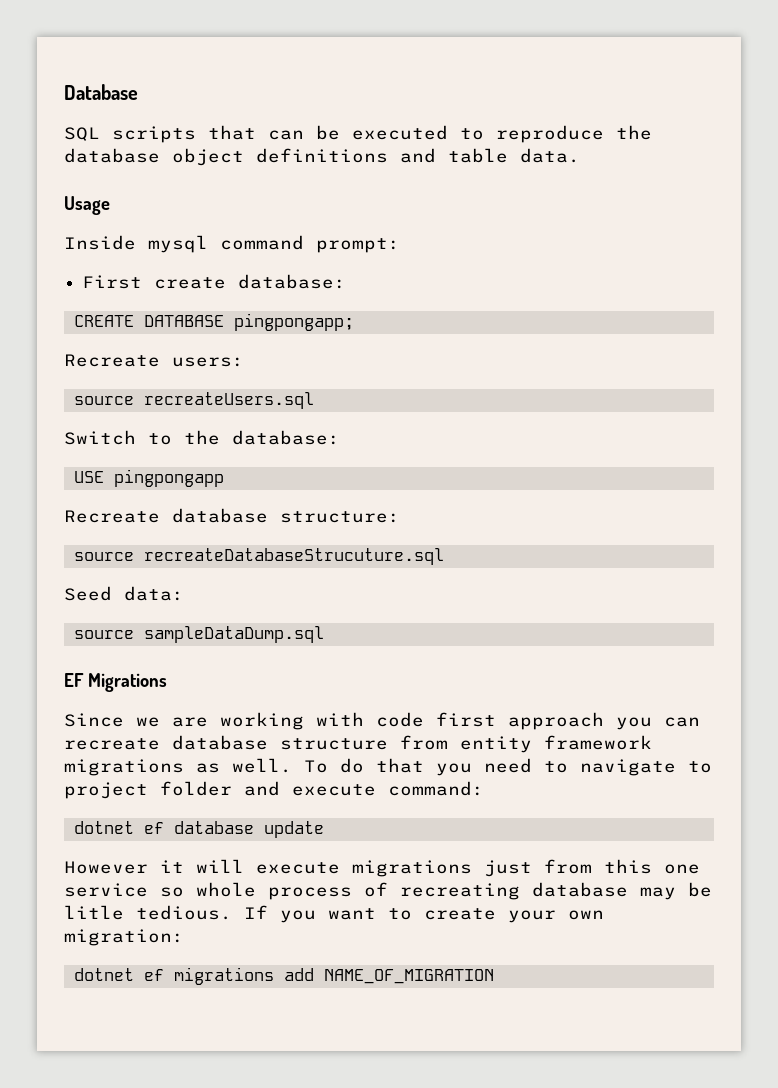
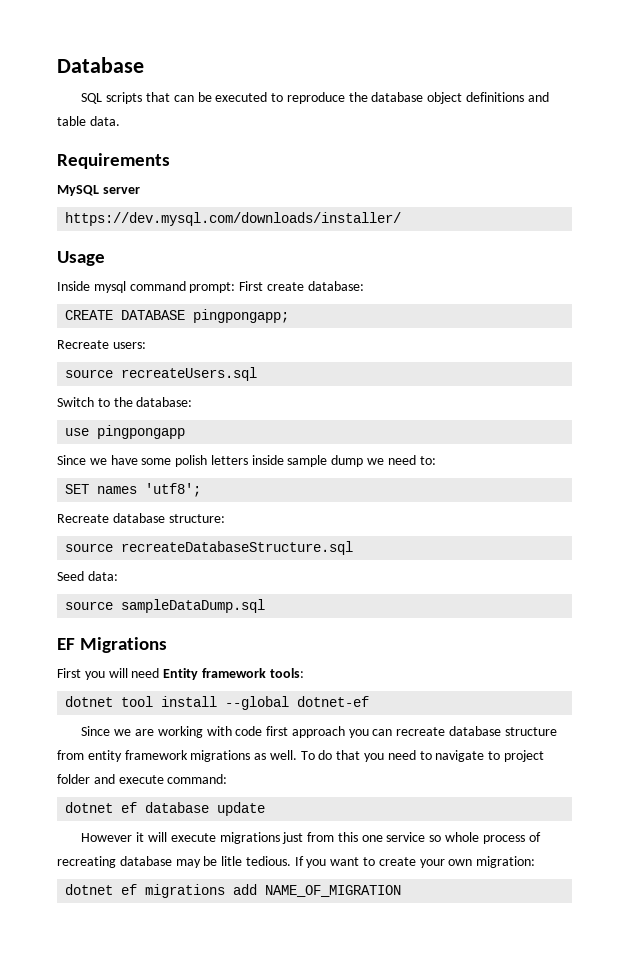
+ Requirements
+ MySQL server
+ https://dev.mysql.com/downloads/installer/
- Inside mysql command prompt:
- First create database:
+ Inside mysql command prompt: First create database:
- USE pingpongapp
+ use pingpongapp
+ Since we have some polish letters inside sample dump we need to:
+ SET names 'utf8';
- source recreateDatabaseStrucuture.sql
+ source recreateDatabaseStructure.sql
+ First you will need Entity framework tools:
+ dotnet tool install --global dotnet-ef

